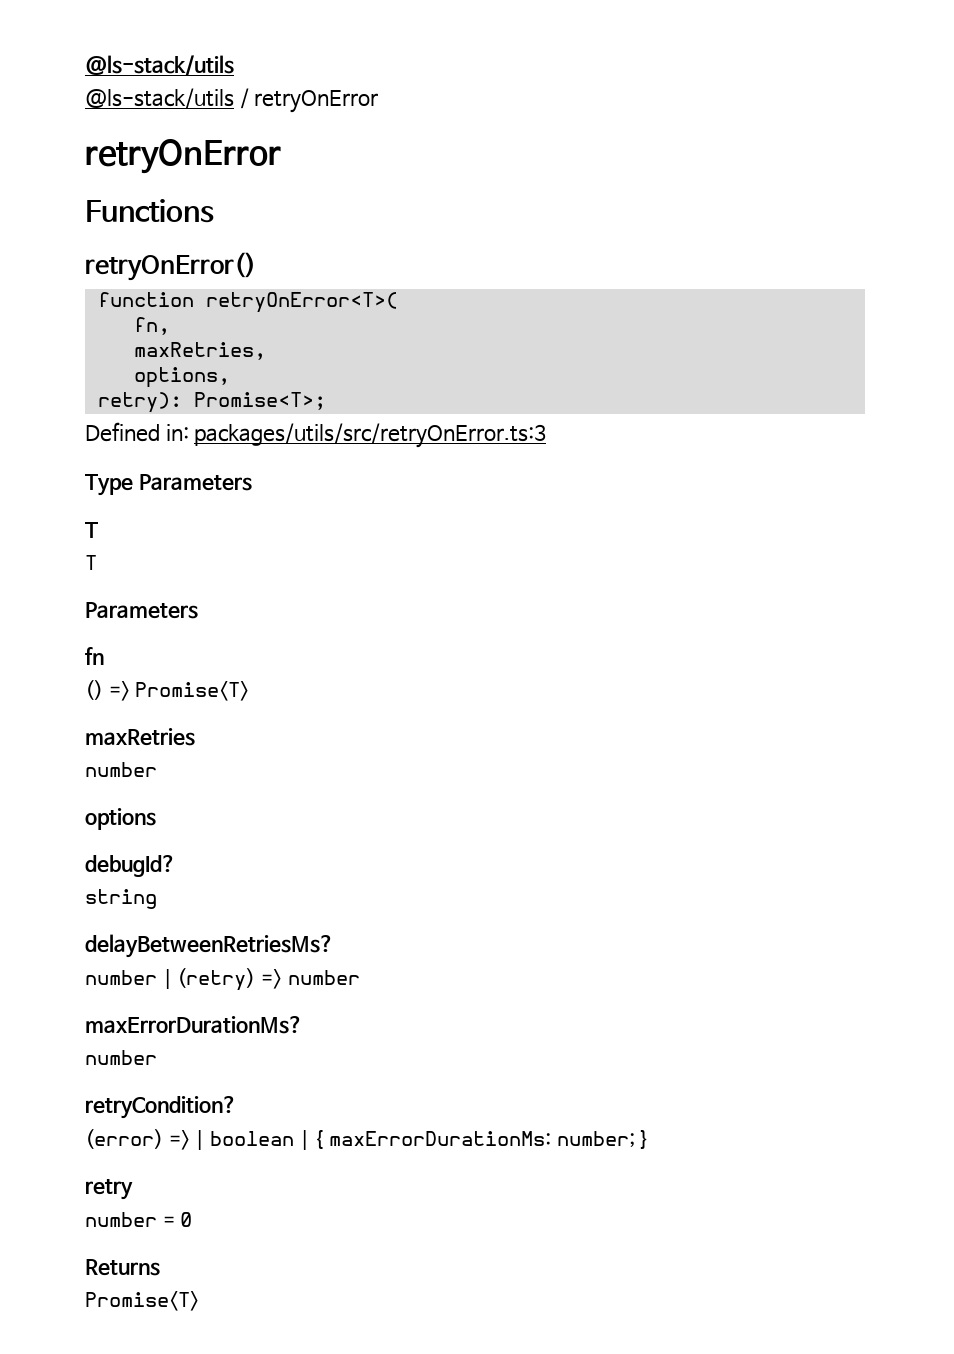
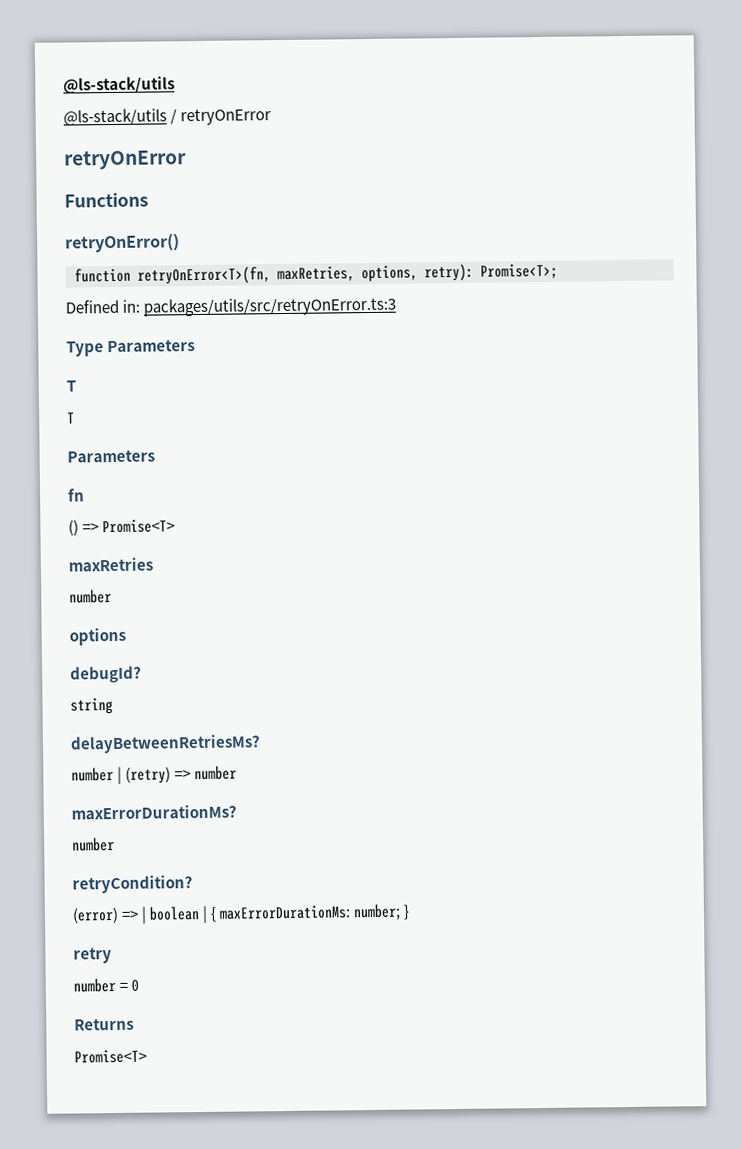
- function retryOnError<T>(
- fn,
- maxRetries,
- options,
- retry): Promise<T>;
+ function retryOnError<T>(fn, maxRetries, options, retry): Promise<T>;

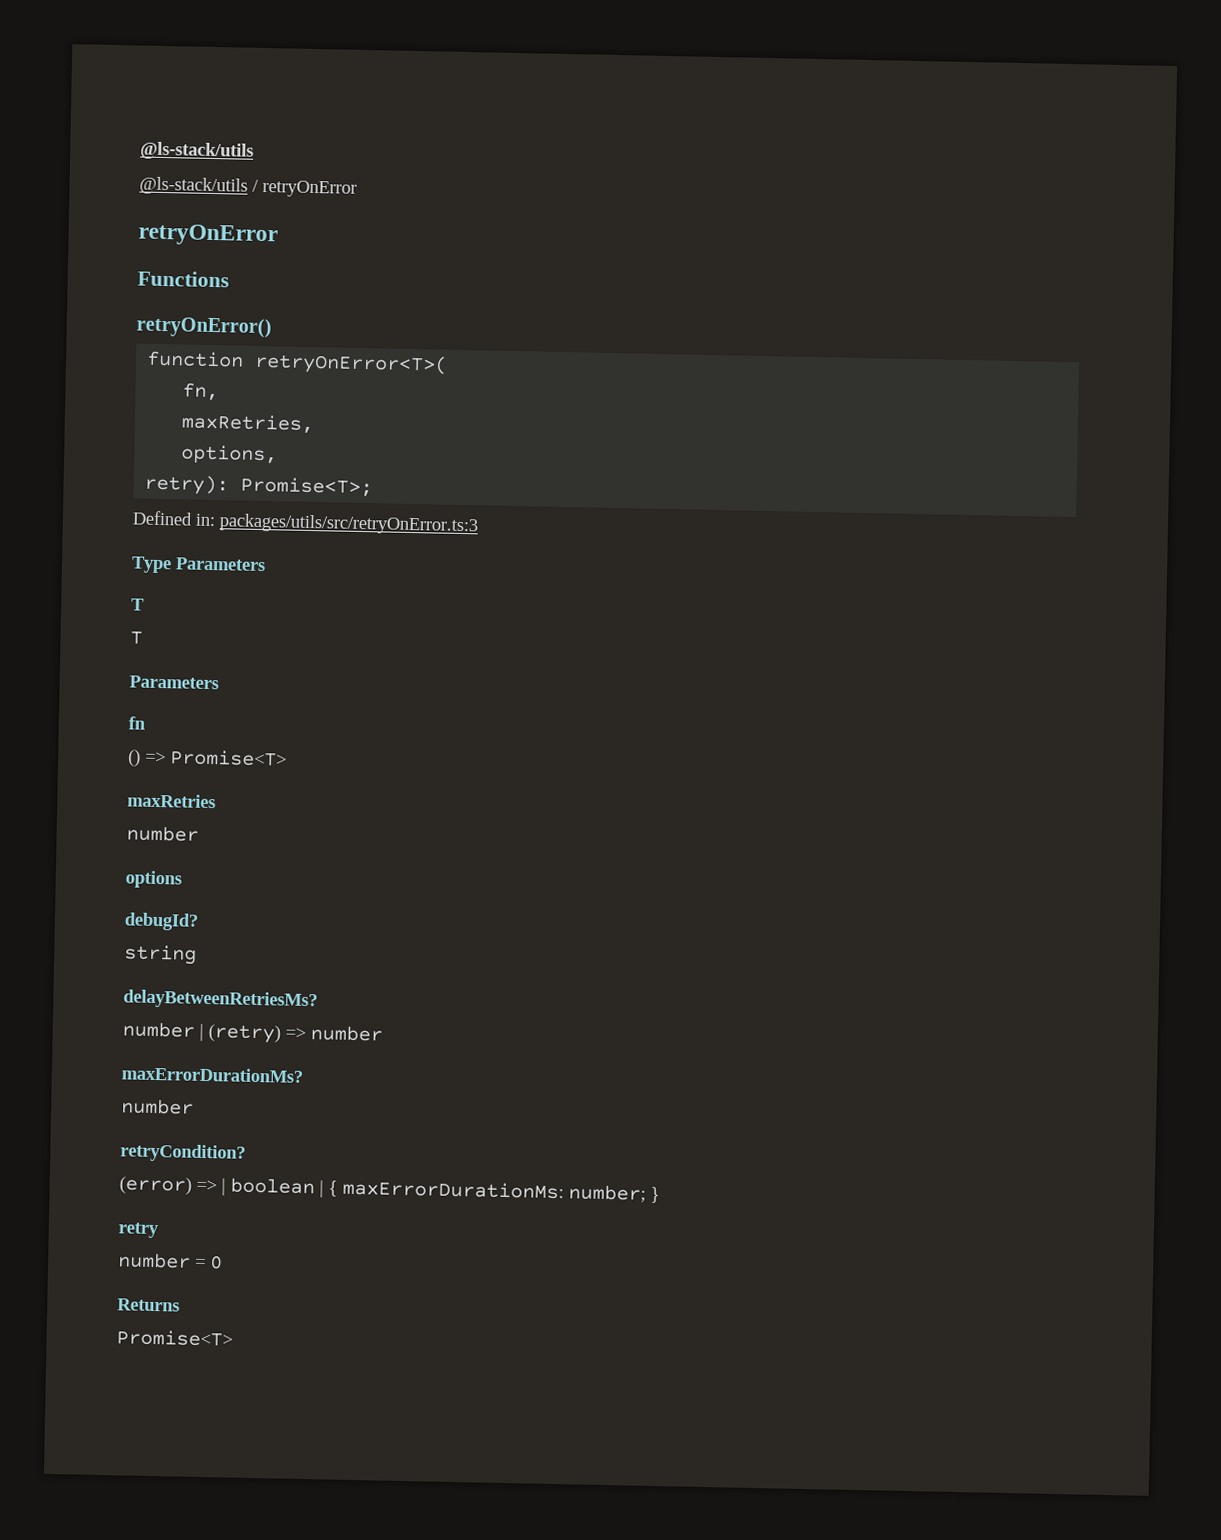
- function retryOnError<T>(fn, maxRetries, options, retry): Promise<T>;
+ function retryOnError<T>(
+ fn,
+ maxRetries,
+ options,
+ retry): Promise<T>;

